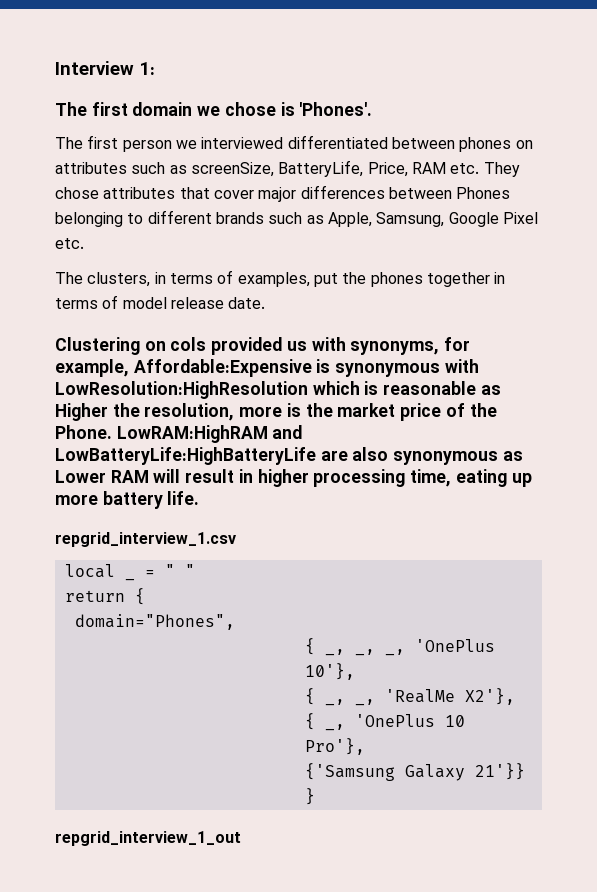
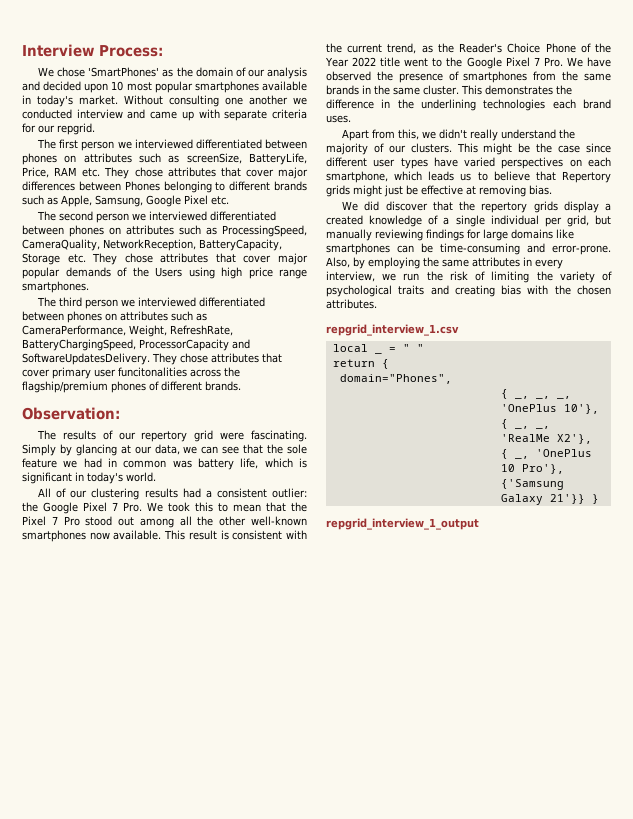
- Interview 1:
- The first domain we chose is 'Phones'.
+ Interview Process:
+ We chose 'SmartPhones' as the domain of our analysis and decided upon 10 most popular smartphones available in today's market. Without consulting one another we conducted interview and came up with separate criteria for our repgrid.
- The clusters, in terms of examples, put the phones together in terms of model release date.
- Clustering on cols provided us with synonyms, for example, Affordable:Expensive is synonymous with LowResolution:HighResolution which is reasonable as Higher the resolution, more is the market price of the Phone. LowRAM:HighRAM and LowBatteryLife:HighBatteryLife are also synonymous as Lower RAM will result in higher processing time, eating up more battery life.
+ The second person we interviewed differentiated between phones on attributes such as ProcessingSpeed, CameraQuality, NetworkReception, BatteryCapacity, Storage etc. They chose attributes that cover major popular demands of the Users using high price range smartphones.
+ The third person we interviewed differentiated between phones on attributes such as CameraPerformance, Weight, RefreshRate, BatteryChargingSpeed, ProcessorCapacity and SoftwareUpdatesDelivery. They chose attributes that cover primary user funcitonalities across the flagship/premium phones of different brands.
+ Observation:
+ The results of our repertory grid were fascinating. Simply by glancing at our data, we can see that the sole feature we had in common was battery life, which is significant in today's world.
+ All of our clustering results had a consistent outlier: the Google Pixel 7 Pro. We took this to mean that the Pixel 7 Pro stood out among all the other well-known smartphones now available. This result is consistent with the current trend, as the Reader's Choice Phone of the Year 2022 title went to the Google Pixel 7 Pro. We have observed the presence of smartphones from the same brands in the same cluster. This demonstrates the difference in the underlining technologies each brand uses.
+ Apart from this, we didn't really understand the majority of our clusters. This might be the case since different user types have varied perspectives on each smartphone, which leads us to believe that Repertory grids might just be effective at removing bias.
+ We did discover that the repertory grids display a created knowledge of a single individual per grid, but manually reviewing findings for large domains like smartphones can be time-consuming and error-prone. Also, by employing the same attributes in every interview, we run the risk of limiting the variety of psychological traits and creating bias with the chosen attributes.
- repgrid_interview_1_out
+ repgrid_interview_1_output

